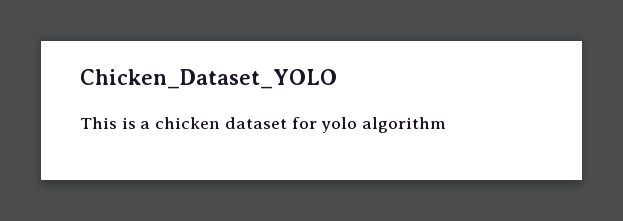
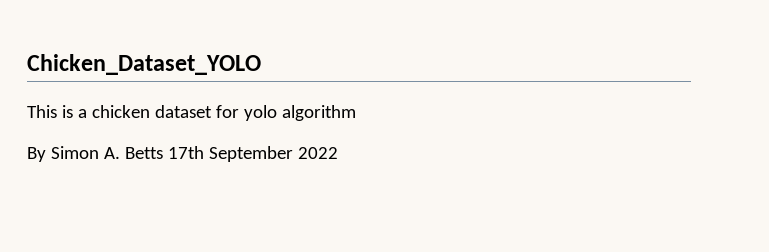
+ By Simon A. Betts 17th September 2022

